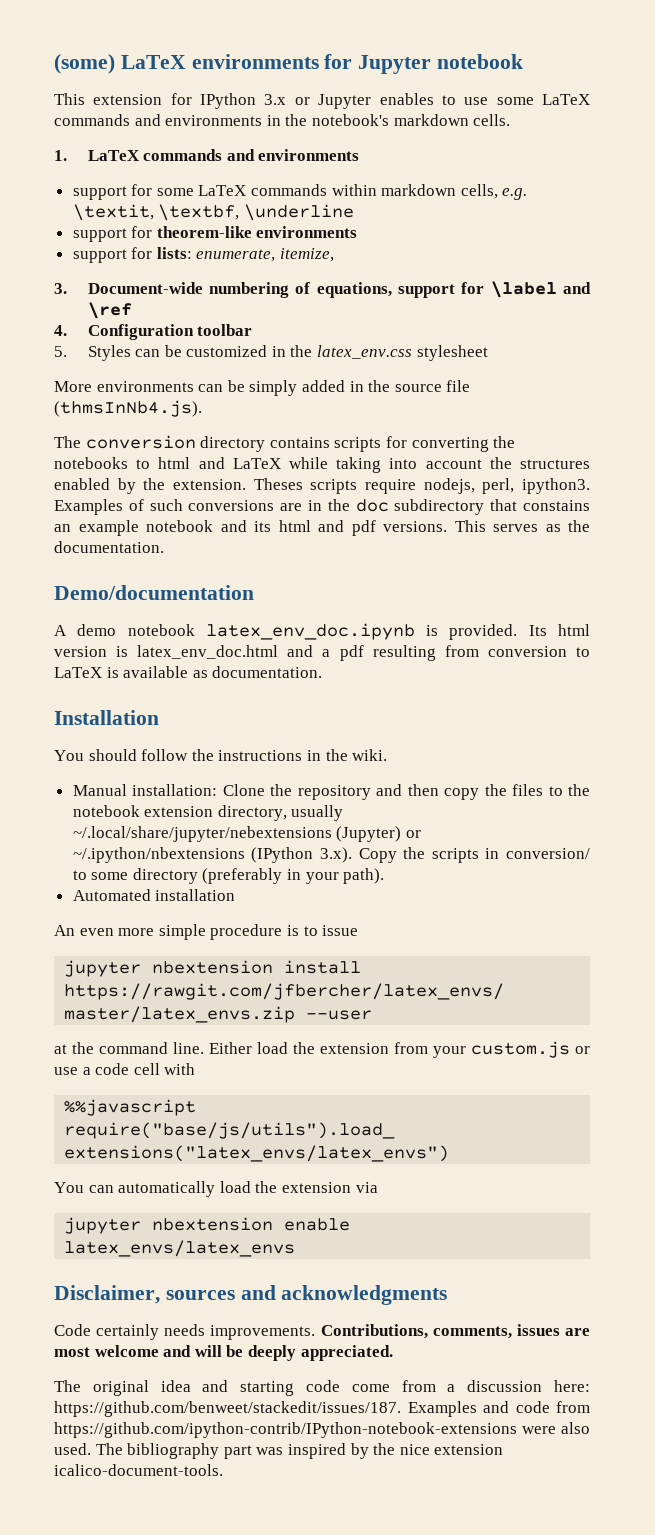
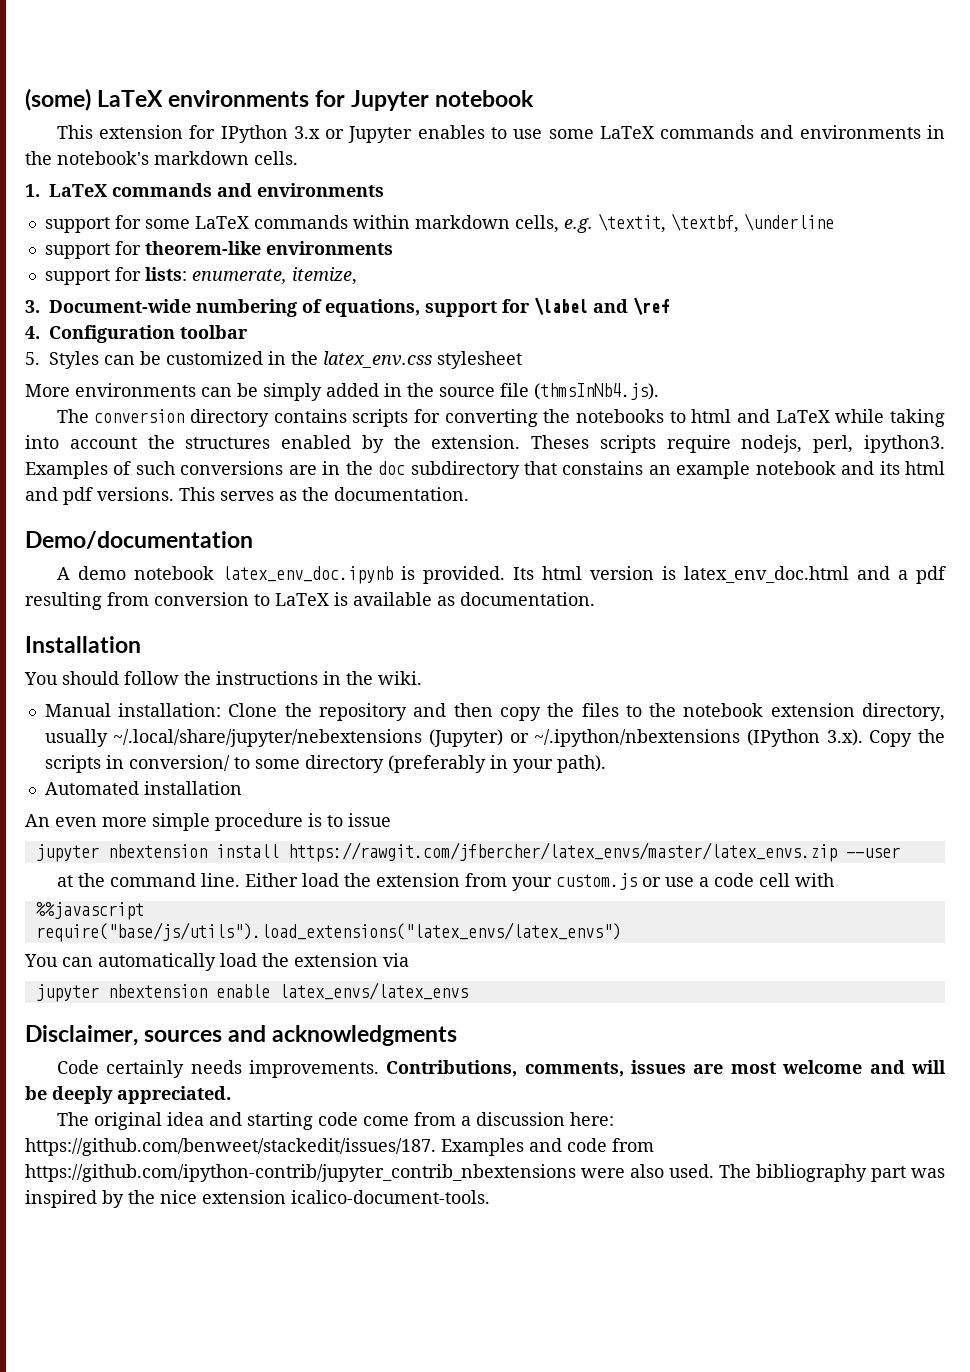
- The original idea and starting code come from a discussion here: https://github.com/benweet/stackedit/issues/187. Examples and code from https://github.com/ipython-contrib/IPython-notebook-extensions were also used.
+ The original idea and starting code come from a discussion here: https://github.com/benweet/stackedit/issues/187. Examples and code from https://github.com/ipython-contrib/jupyter_contrib_nbextensions were also used.

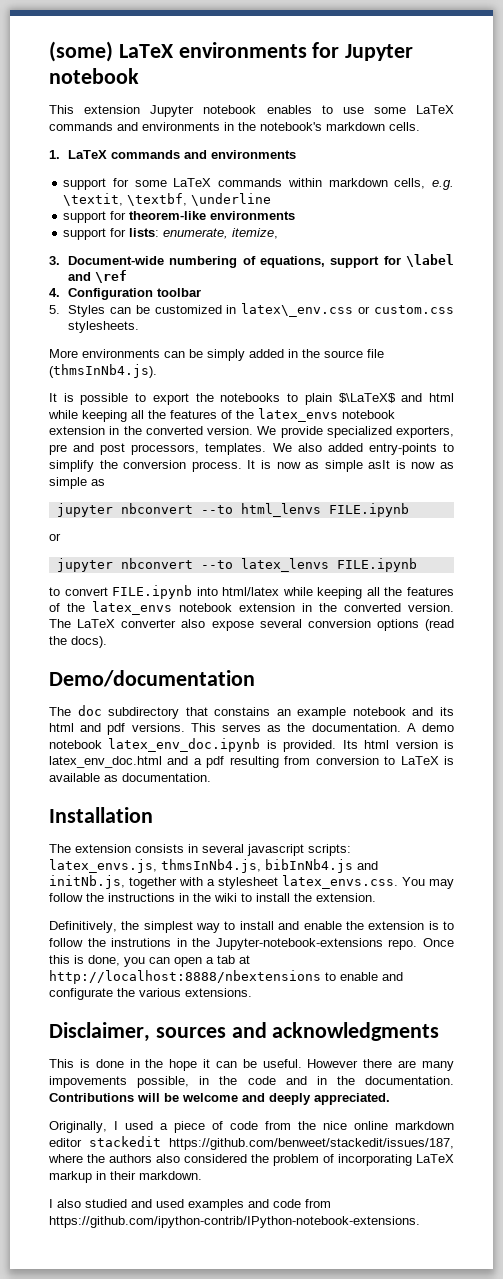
- This extension for IPython 3.x or Jupyter enables to use some LaTeX commands and environments in the notebook's markdown cells.
+ This extension Jupyter notebook enables to use some LaTeX commands and environments in the notebook's markdown cells.
- 5. Styles can be customized in the latex_env.css stylesheet
+ 5. Styles can be customized in latex\_env.css or custom.css stylesheets.
- The conversion directory contains scripts for converting the notebooks to html and LaTeX while taking into account the structures enabled by the extension. Theses scripts require nodejs, perl, ipython3. Examples of such conversions are in the doc subdirectory that constains an example notebook and its html and pdf versions.
+ It is possible to export the notebooks to plain $\LaTeX$ and html while keeping all the features of the latex_envs notebook extension in the converted version. We provide specialized exporters, pre and post processors, templates. We also added entry-points to simplify the conversion process. It is now as simple asIt is now as simple as
+ jupyter nbconvert --to html_lenvs FILE.ipynb
+ or
+ jupyter nbconvert --to latex_lenvs FILE.ipynb
+ to convert FILE.ipynb into html/latex while keeping all the features of the latex_envs notebook extension in the converted version. The LaTeX converter also expose several conversion options (read the docs).
+ Demo/documentation
+ The doc subdirectory that constains an example notebook and its html and pdf versions.
- This serves as the documentation.
- Demo/documentation
- A demo notebook latex_env_doc.ipynb is provided.
+ This serves as the documentation. A demo notebook latex_env_doc.ipynb is provided.
- You should follow the instructions in the wiki.
- Manual installation: Clone the repository and then copy the files to the notebook extension directory, usually ~/.local/share/jupyter/nebextensions (Jupyter) or ~/.ipython/nbextensions (IPython 3.x). Copy the scripts in conversion/ to some directory (preferably in your path).
- Automated installation
- An even more simple procedure is to issue
- jupyter nbextension install https://rawgit.com/jfbercher/latex_envs/master/latex_envs.zip --user
- at the command line. Either load the extension from your custom.js or use a code cell with
- %%javascript
- require("base/js/utils").load_extensions("latex_envs/latex_envs")
- You can automatically load the extension via
- jupyter nbextension enable latex_envs/latex_envs
+ The extension consists in several javascript scripts: latex_envs.js, thmsInNb4.js, bibInNb4.js and initNb.js, together with a stylesheet latex_envs.css. You may follow the instructions in the wiki to install the extension.
+ Definitively, the simplest way to install and enable the extension is to follow the instrutions in the Jupyter-notebook-extensions repo. Once this is done, you can open a tab at http://localhost:8888/nbextensions to enable and configurate the various extensions.
  Disclaimer, sources and acknowledgments
- Code certainly needs improvements. Contributions, comments, issues are most welcome and will be deeply appreciated.
- The original idea and starting code come from a discussion here: https://github.com/benweet/stackedit/issues/187. Examples and code from https://github.com/ipython-contrib/jupyter_contrib_nbextensions were also used. The bibliography part was inspired by the nice extension icalico-document-tools.
+ This is done in the hope it can be useful. However there are many impovements possible, in the code and in the documentation. Contributions will be welcome and deeply appreciated.
+ Originally, I used a piece of code from the nice online markdown editor stackedit https://github.com/benweet/stackedit/issues/187, where the authors also considered the problem of incorporating LaTeX markup in their markdown.
+ I also studied and used examples and code from https://github.com/ipython-contrib/IPython-notebook-extensions.

